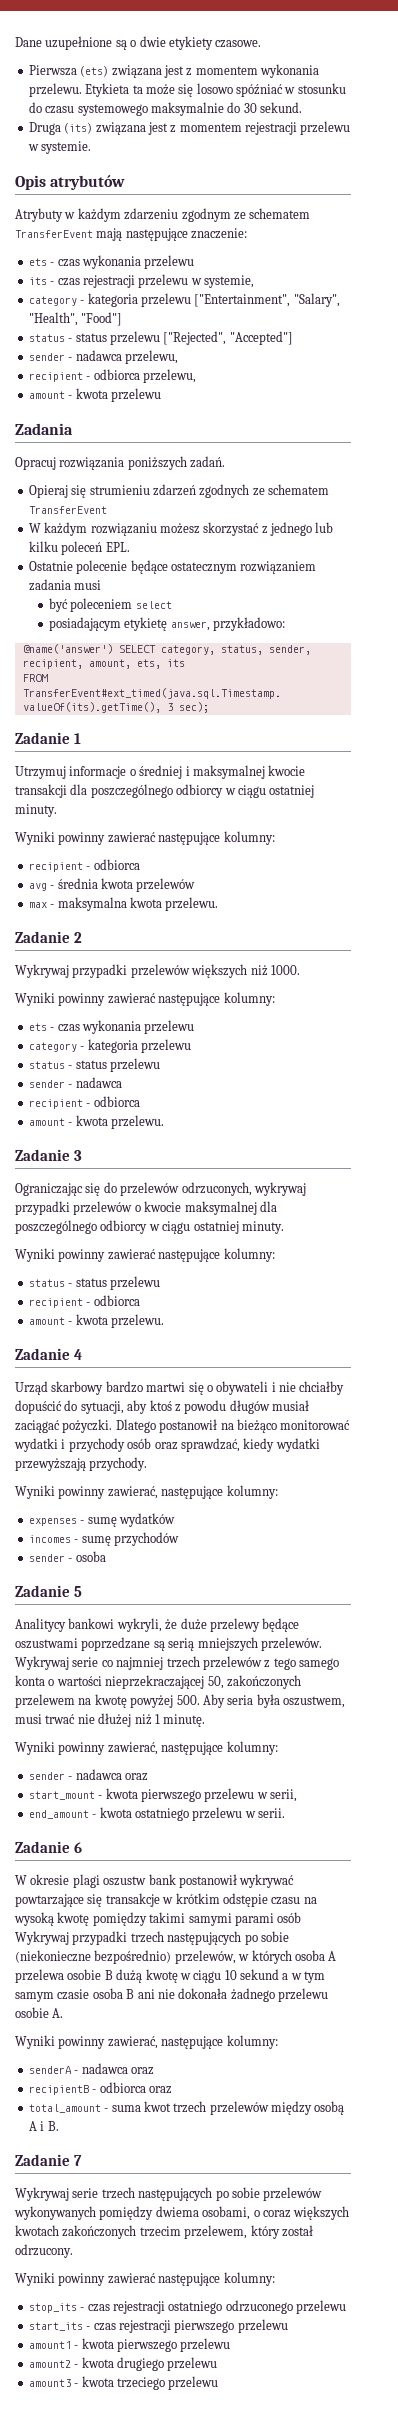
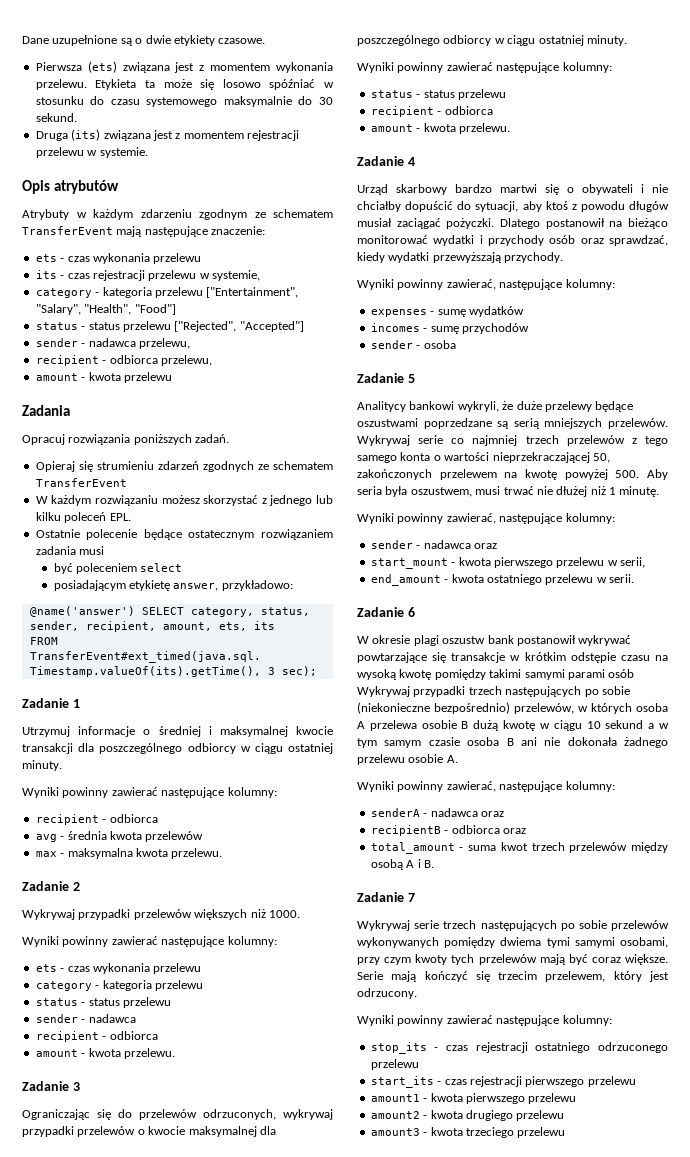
- Wykrywaj serie trzech następujących po sobie przelewów wykonywanych pomiędzy dwiema osobami, o coraz większych kwotach zakończonych trzecim przelewem, który został odrzucony.
+ Wykrywaj serie trzech następujących po sobie przelewów wykonywanych pomiędzy dwiema tymi samymi osobami, przy czym kwoty tych przelewów mają być coraz większe. Serie mają kończyć się trzecim przelewem, który jest odrzucony.

